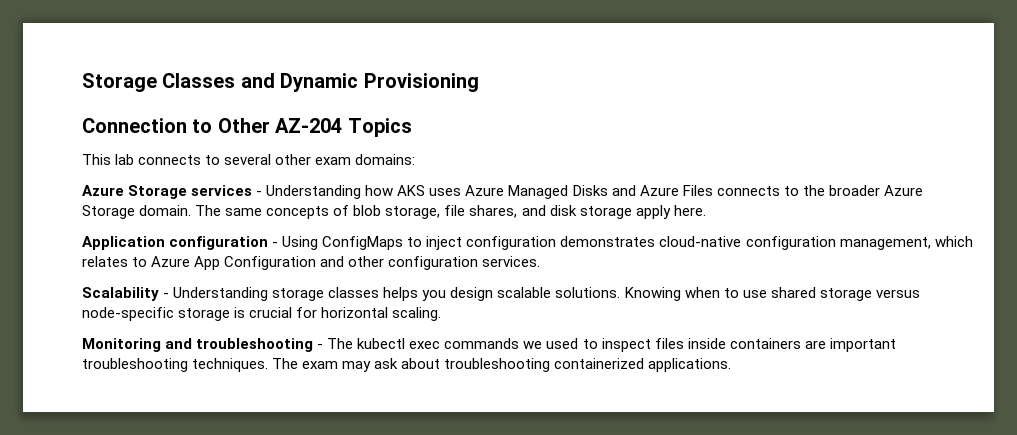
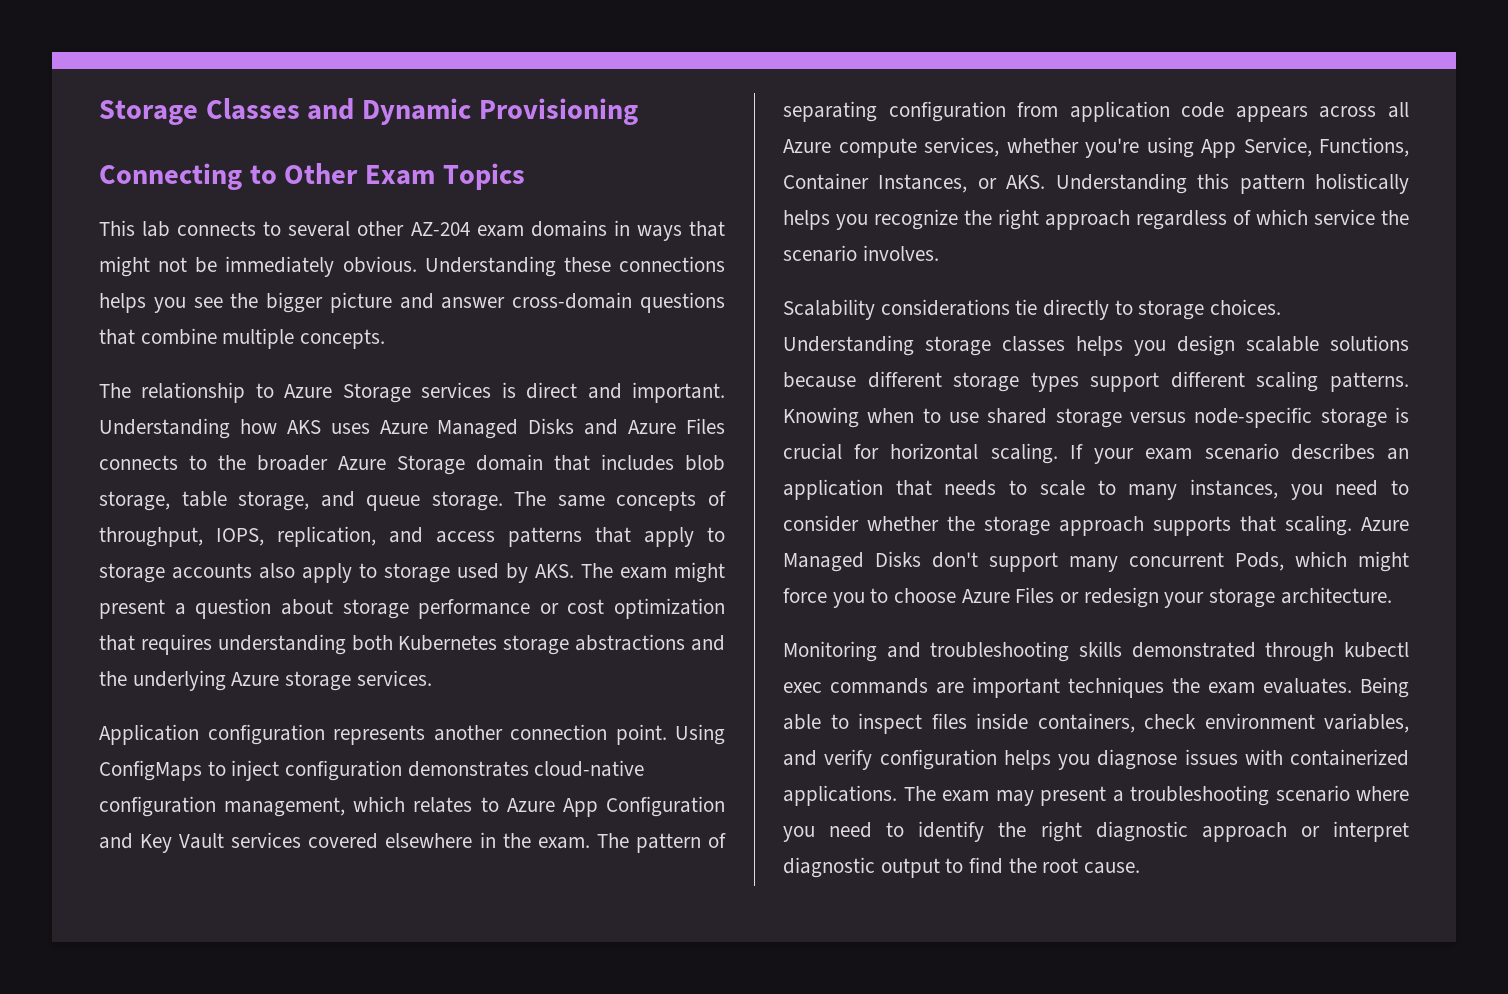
- Connection to Other AZ-204 Topics
+ Connecting to Other Exam Topics
- This lab connects to several other exam domains:
- Azure Storage services - Understanding how AKS uses Azure Managed Disks and Azure Files connects to the broader Azure Storage domain. The same concepts of blob storage, file shares, and disk storage apply here.
- Application configuration - Using ConfigMaps to inject configuration demonstrates cloud-native configuration management, which relates to Azure App Configuration and other configuration services.
- Scalability - Understanding storage classes helps you design scalable solutions.
+ This lab connects to several other AZ-204 exam domains in ways that might not be immediately obvious. Understanding these connections helps you see the bigger picture and answer cross-domain questions that combine multiple concepts.
+ The relationship to Azure Storage services is direct and important. Understanding how AKS uses Azure Managed Disks and Azure Files connects to the broader Azure Storage domain that includes blob storage, table storage, and queue storage. The same concepts of throughput, IOPS, replication, and access patterns that apply to storage accounts also apply to storage used by AKS. The exam might present a question about storage performance or cost optimization that requires understanding both Kubernetes storage abstractions and the underlying Azure storage services.
+ Application configuration represents another connection point. Using ConfigMaps to inject configuration demonstrates cloud-native configuration management, which relates to Azure App Configuration and Key Vault services covered elsewhere in the exam. The pattern of separating configuration from application code appears across all Azure compute services, whether you're using App Service, Functions, Container Instances, or AKS. Understanding this pattern holistically helps you recognize the right approach regardless of which service the scenario involves.
+ Scalability considerations tie directly to storage choices. Understanding storage classes helps you design scalable solutions because different storage types support different scaling patterns.
- Knowing when to use shared storage versus node-specific storage is crucial for horizontal scaling.
- Monitoring and troubleshooting - The kubectl exec commands we used to inspect files inside containers are important troubleshooting techniques. The exam may ask about troubleshooting containerized applications.
+ Knowing when to use shared storage versus node-specific storage is crucial for horizontal scaling. If your exam scenario describes an application that needs to scale to many instances, you need to consider whether the storage approach supports that scaling. Azure Managed Disks don't support many concurrent Pods, which might force you to choose Azure Files or redesign your storage architecture.
+ Monitoring and troubleshooting skills demonstrated through kubectl exec commands are important techniques the exam evaluates. Being able to inspect files inside containers, check environment variables, and verify configuration helps you diagnose issues with containerized applications. The exam may present a troubleshooting scenario where you need to identify the right diagnostic approach or interpret diagnostic output to find the root cause.

